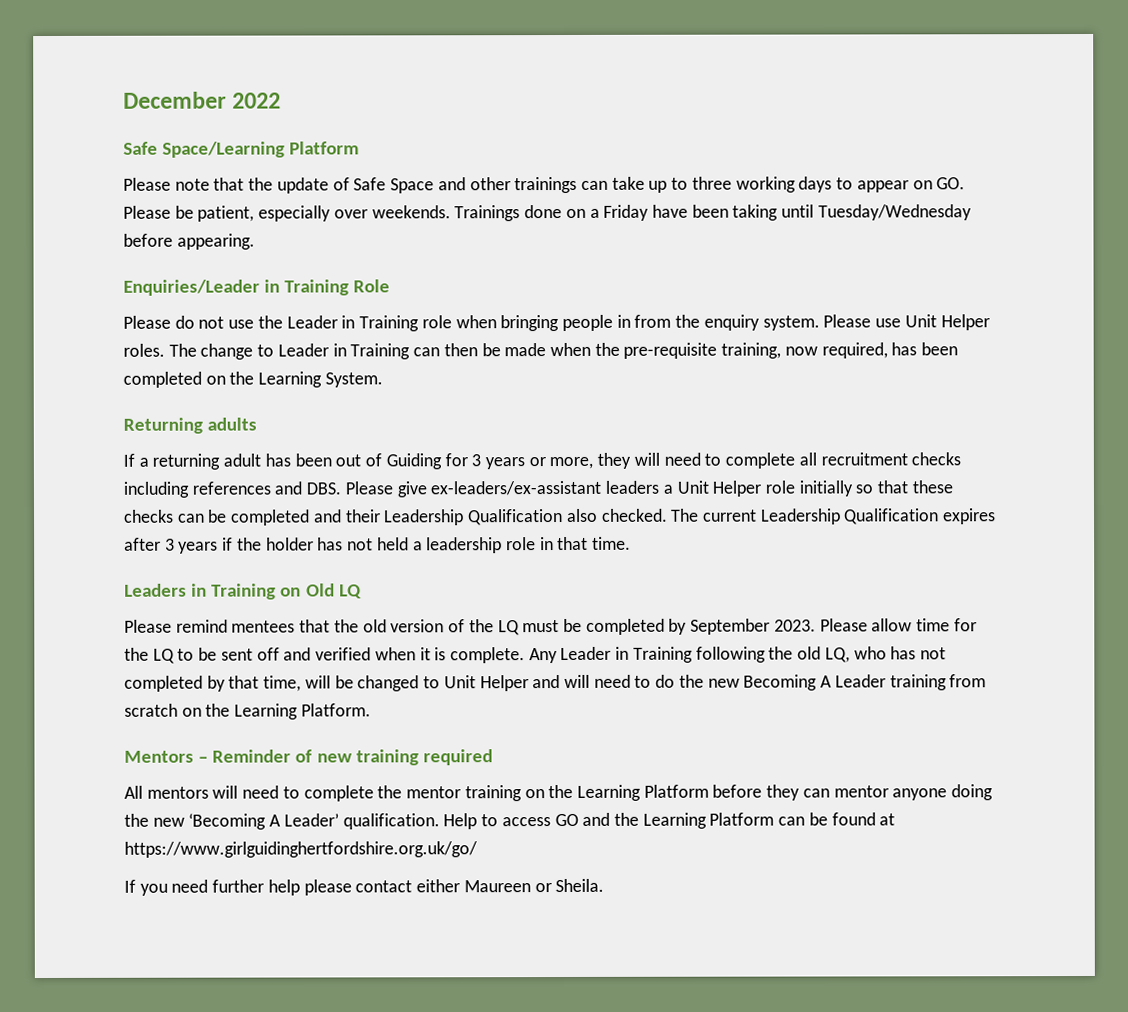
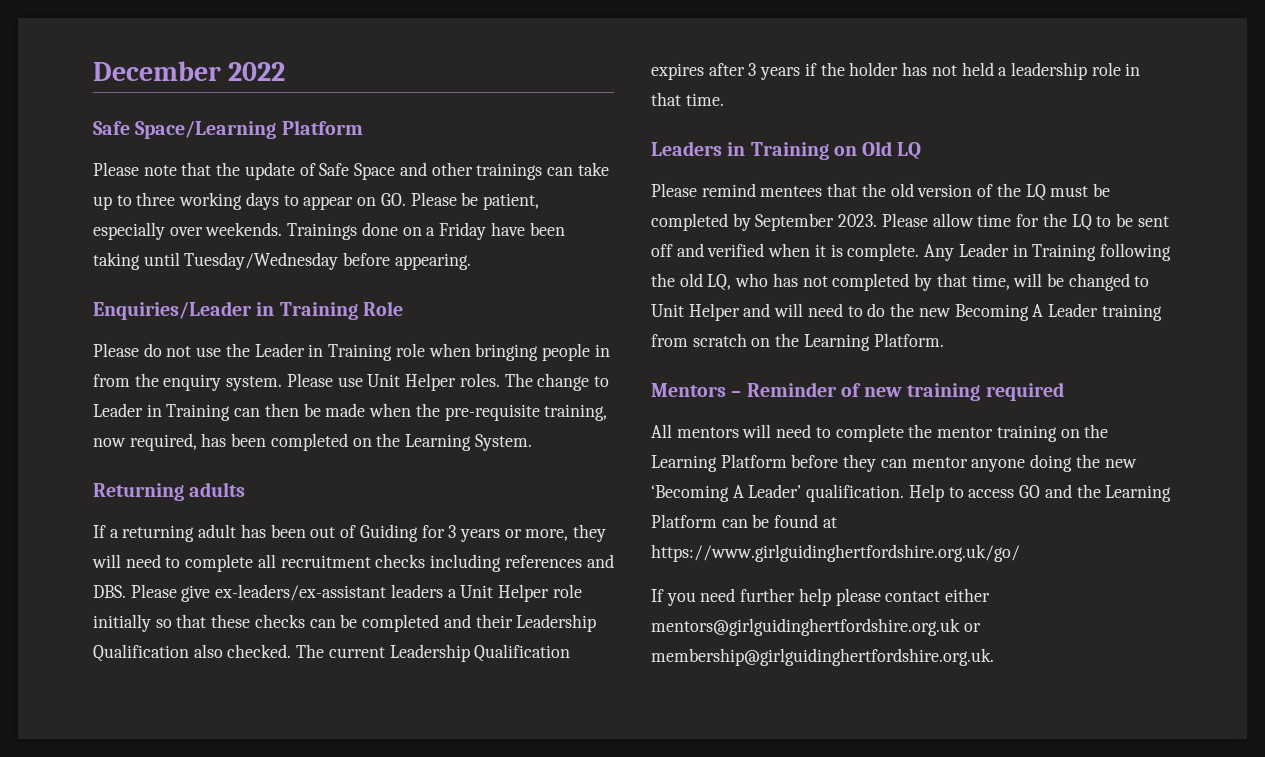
- If you need further help please contact either Maureen or Sheila.
+ If you need further help please contact either mentors@girlguidinghertfordshire.org.uk or membership@girlguidinghertfordshire.org.uk.

